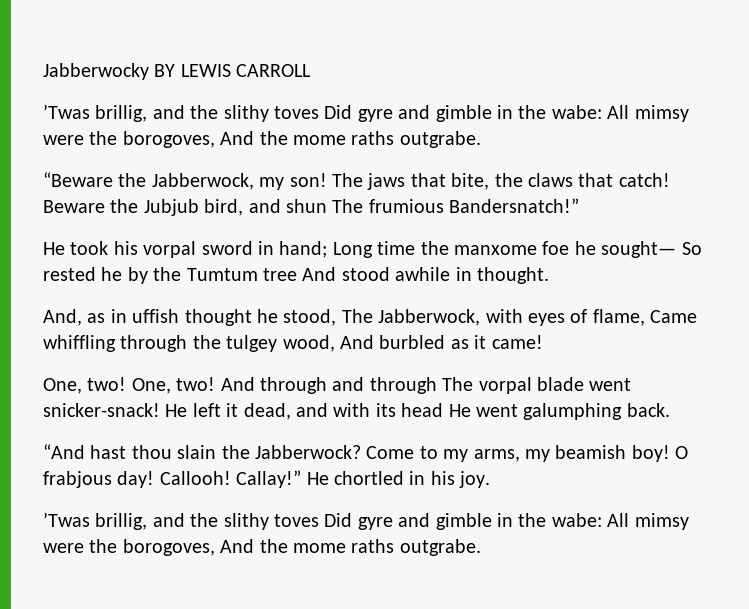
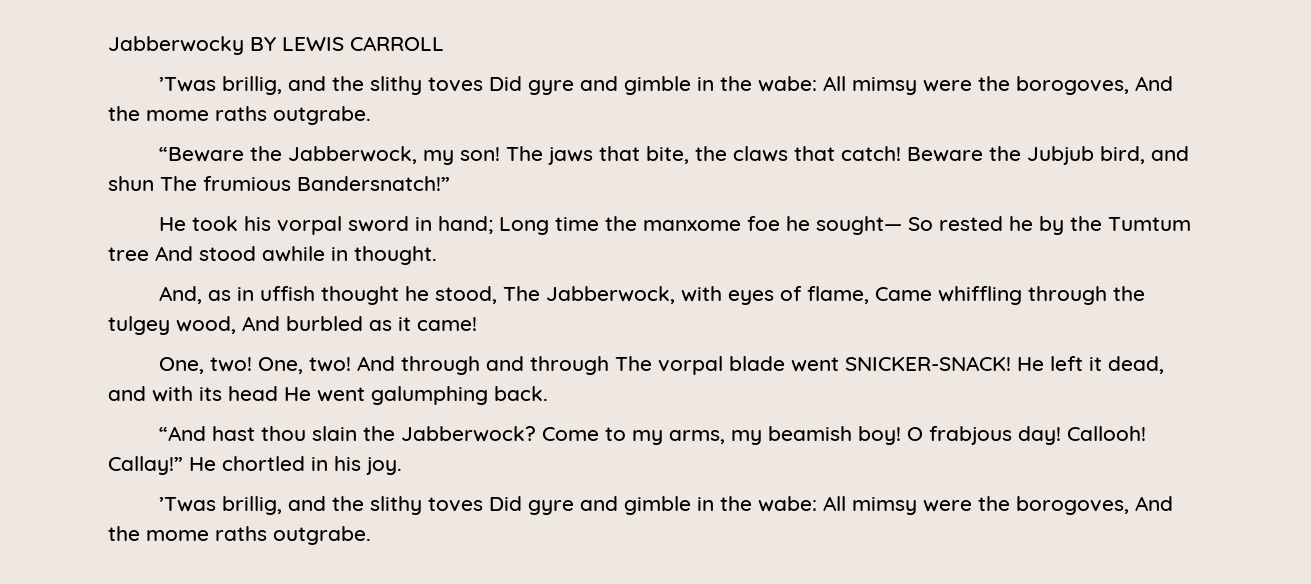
- And through and through The vorpal blade went snicker-snack!
+ And through and through The vorpal blade went SNICKER-SNACK!

